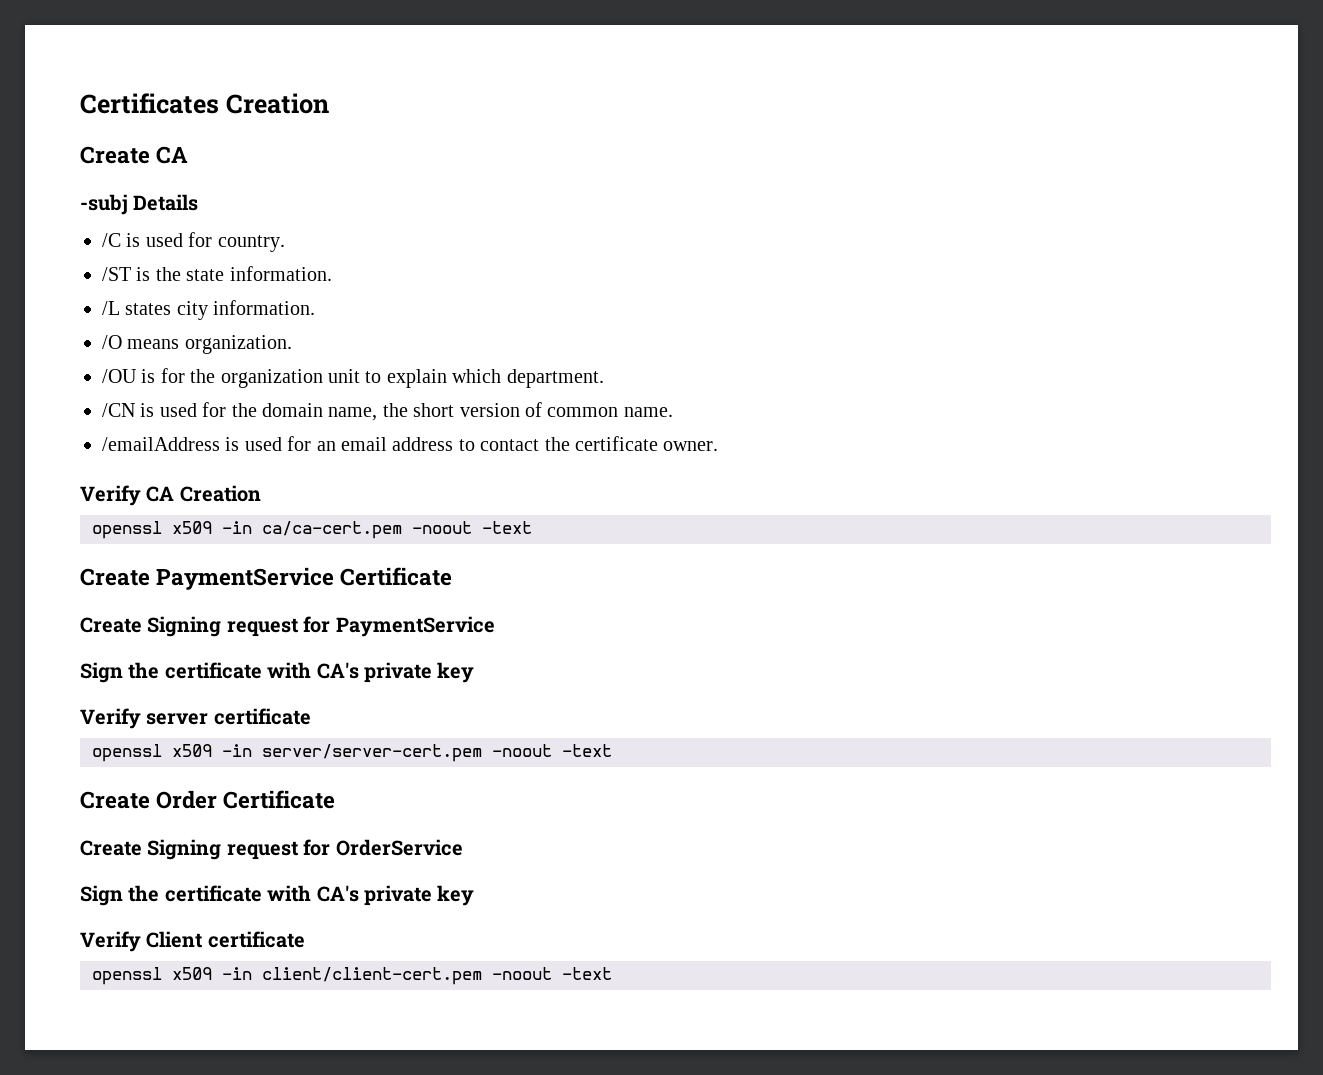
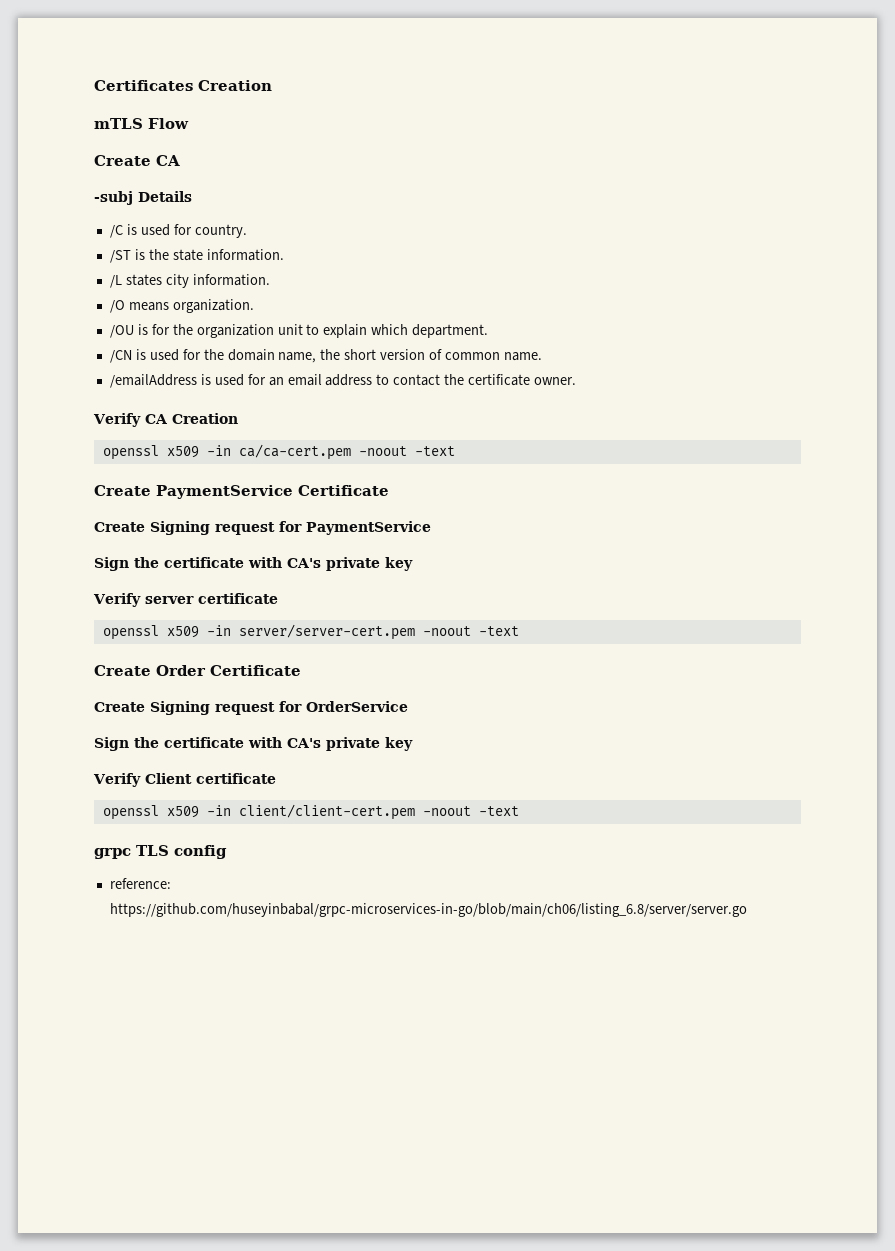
+ mTLS Flow
+ grpc TLS config
+ reference: https://github.com/huseyinbabal/grpc-microservices-in-go/blob/main/ch06/listing_6.8/server/server.go

